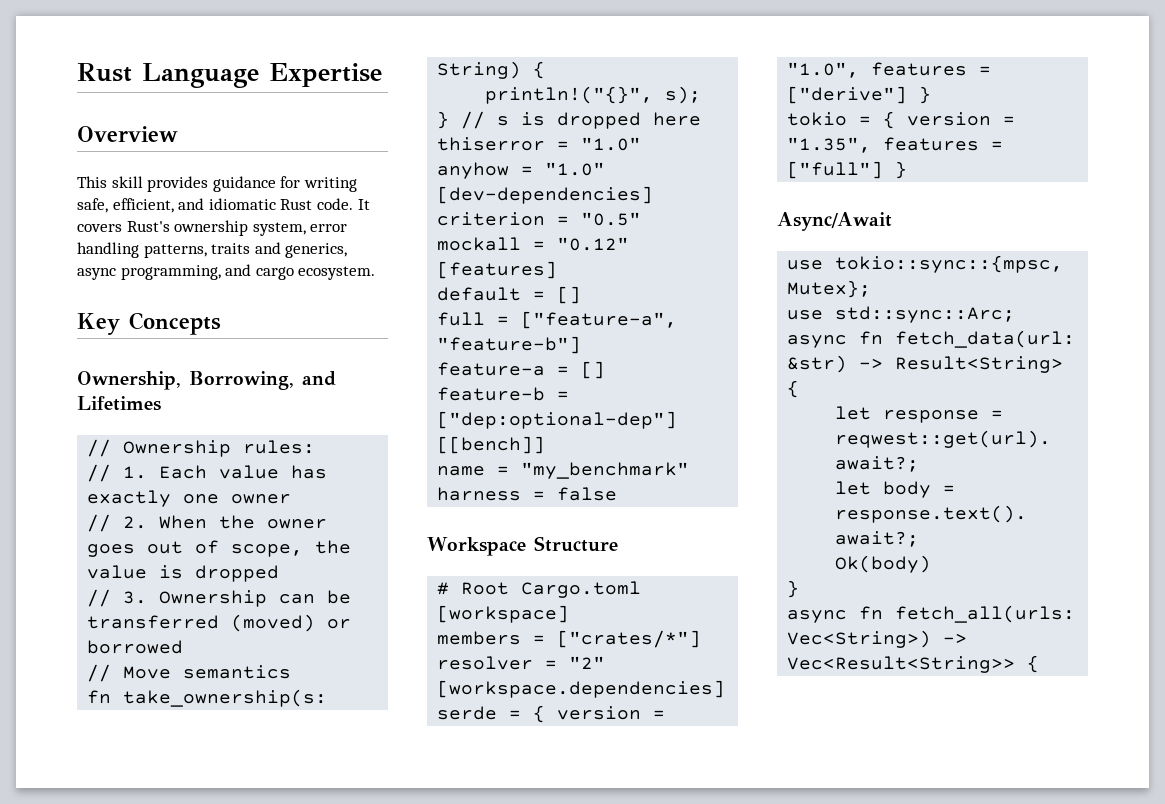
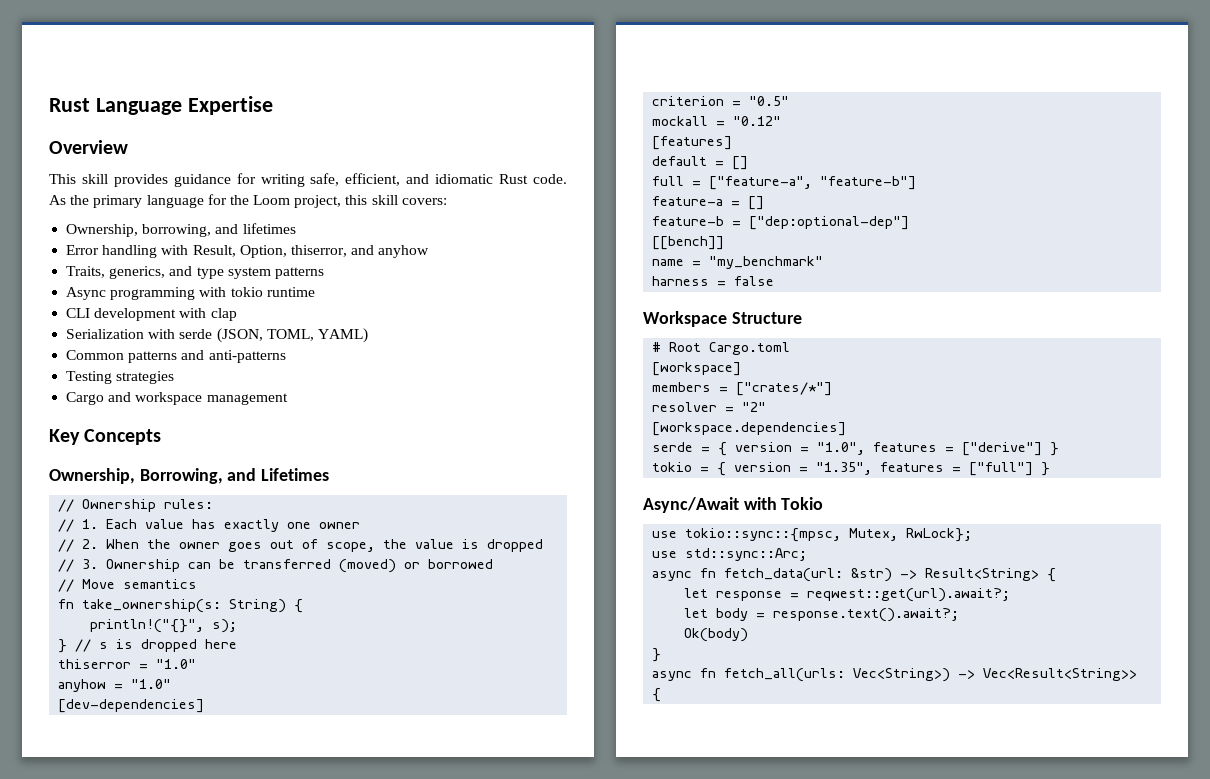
- It covers Rust's ownership system, error handling patterns, traits and generics, async programming, and cargo ecosystem.
+ As the primary language for the Loom project, this skill covers:
+ Ownership, borrowing, and lifetimes
+ Error handling with Result, Option, thiserror, and anyhow
+ Traits, generics, and type system patterns
+ Async programming with tokio runtime
+ CLI development with clap
+ Serialization with serde (JSON, TOML, YAML)
+ Common patterns and anti-patterns
+ Testing strategies
+ Cargo and workspace management
- Async/Await
+ Async/Await with Tokio
- use tokio::sync::{mpsc, Mutex};
+ use tokio::sync::{mpsc, Mutex, RwLock};

